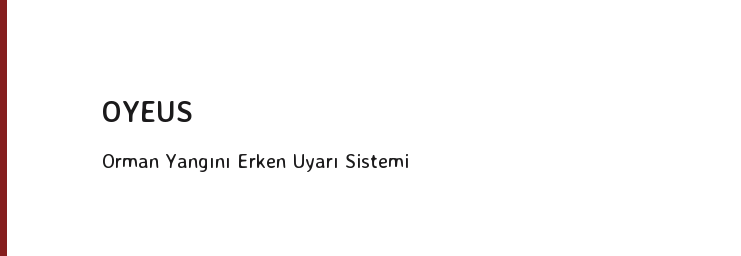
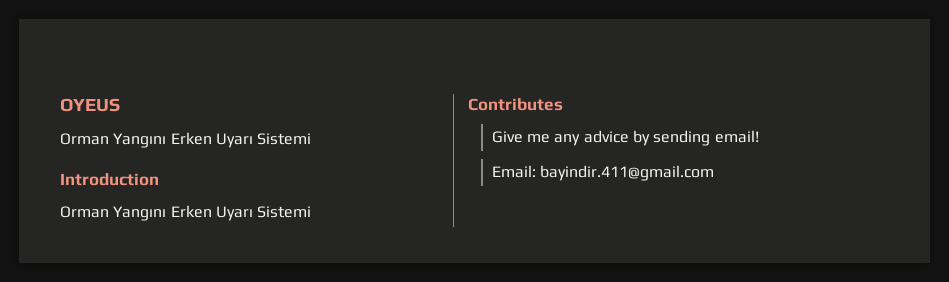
+ Introduction
+ Orman Yangını Erken Uyarı Sistemi
+ Contributes
+ Give me any advice by sending email!
+ Email: bayindir.411@gmail.com

